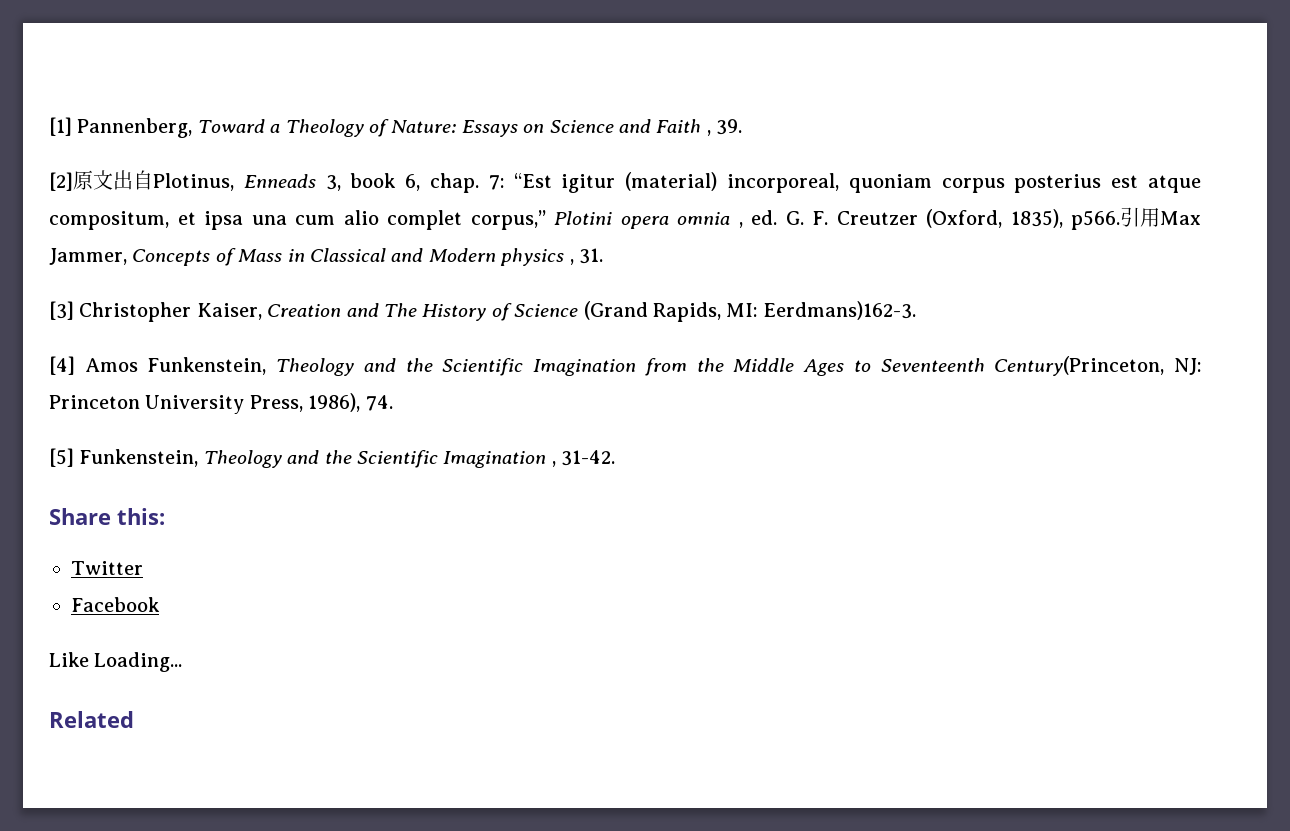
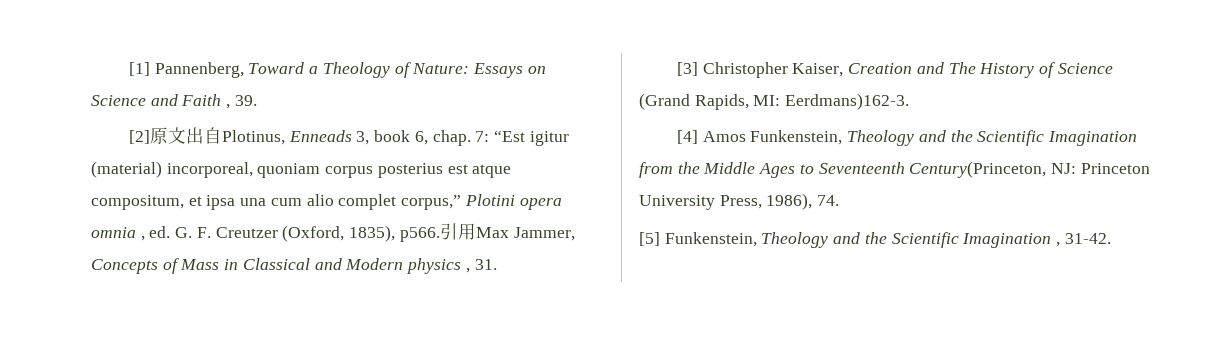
- Share this:
- Twitter
- Facebook
- Like Loading...
- Related

